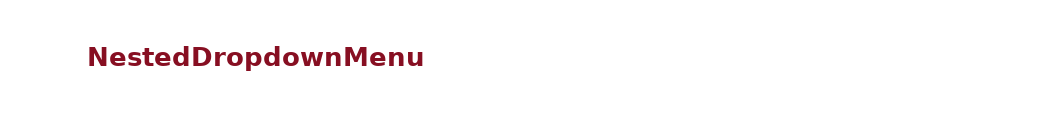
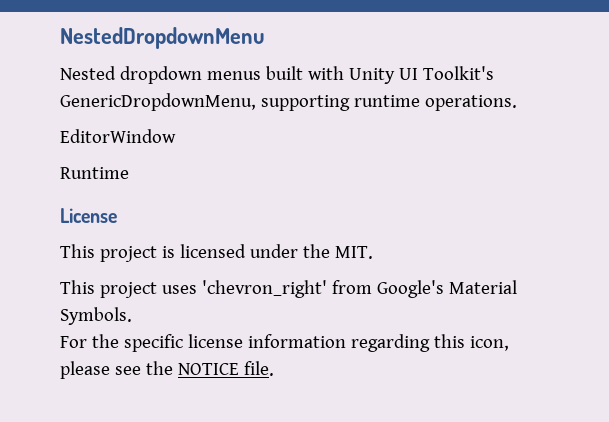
+ Nested dropdown menus built with Unity UI Toolkit's GenericDropdownMenu, supporting runtime operations.
+ EditorWindow
+ Runtime
+ License
+ This project is licensed under the MIT.
+ This project uses 'chevron_right' from Google's Material Symbols.
+ For the specific license information regarding this icon, please see the NOTICE file.

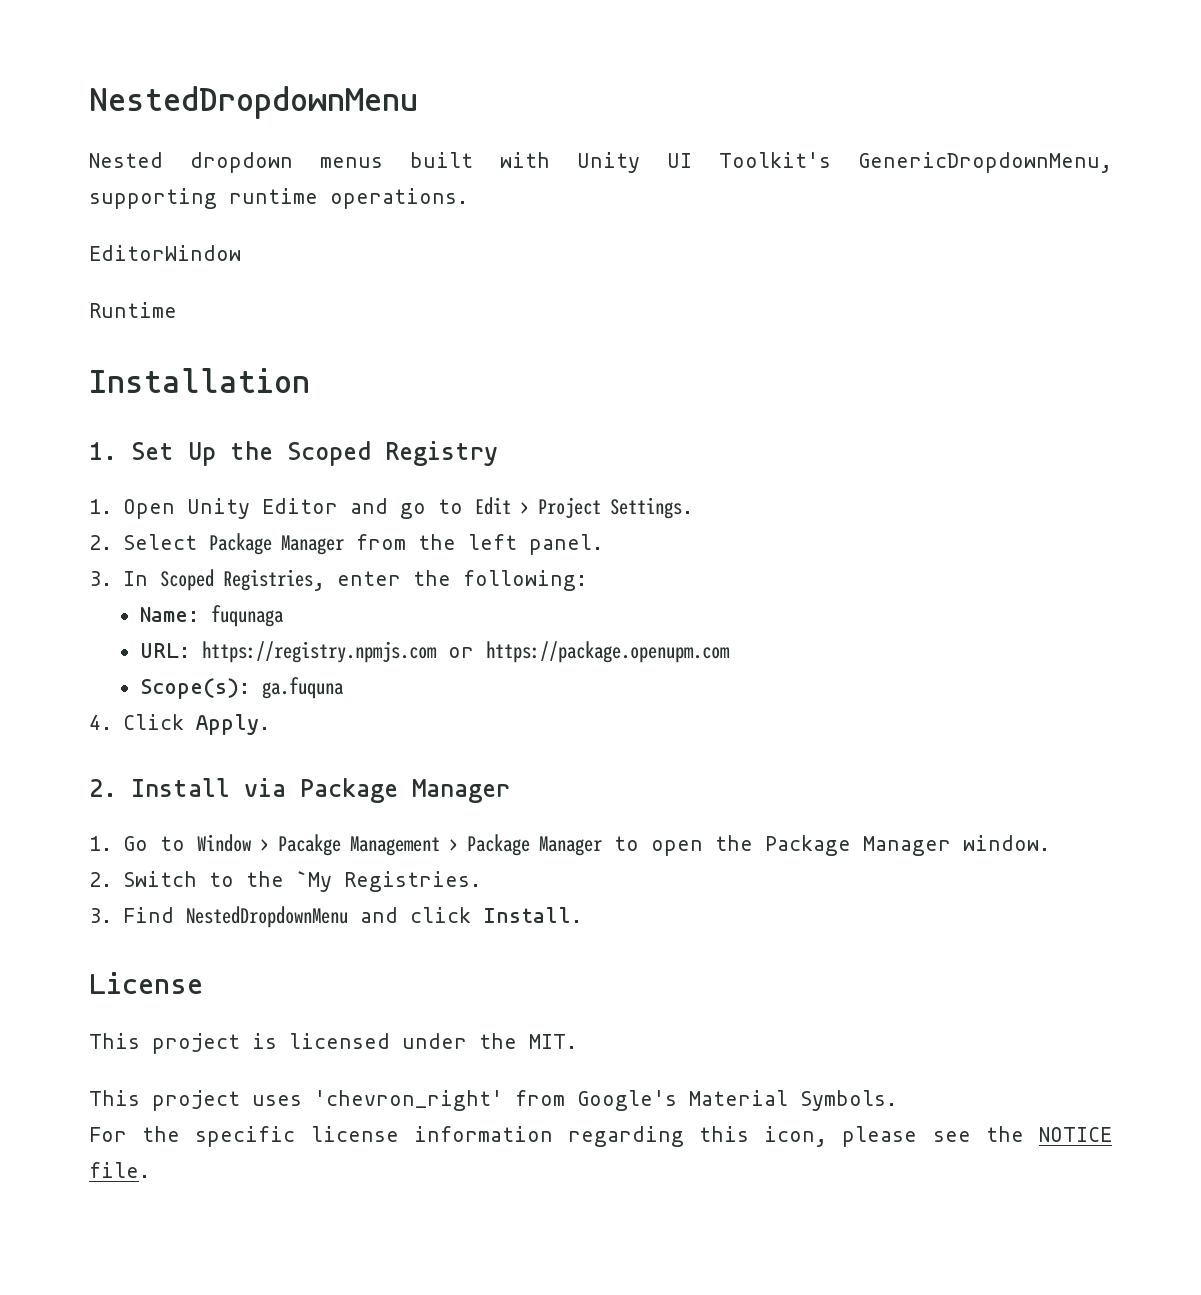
+ Installation
+ 1. Set Up the Scoped Registry
+ 1. Open Unity Editor and go to Edit > Project Settings.
+ 2. Select Package Manager from the left panel.
+ 3. In Scoped Registries, enter the following:
+ Name: fuqunaga
+ URL: https://registry.npmjs.com or https://package.openupm.com
+ Scope(s): ga.fuquna
+ 4. Click Apply.
+ 2. Install via Package Manager
+ 1. Go to Window > Pacakge Management > Package Manager to open the Package Manager window.
+ 2. Switch to the `My Registries.
+ 3. Find NestedDropdownMenu and click Install.

